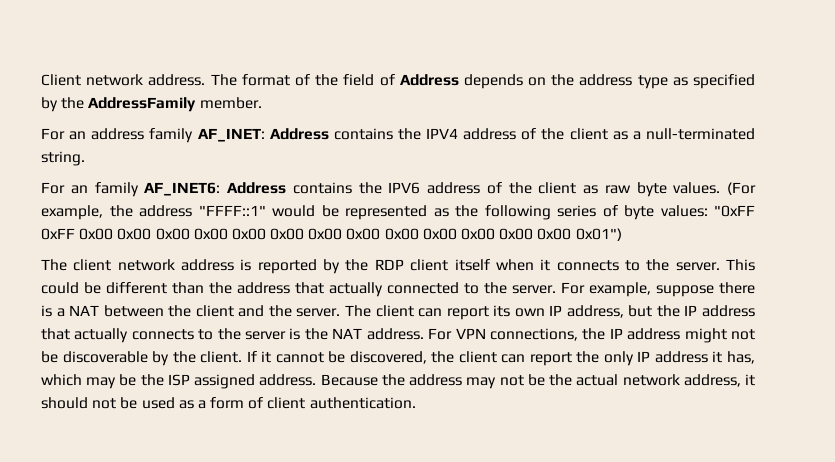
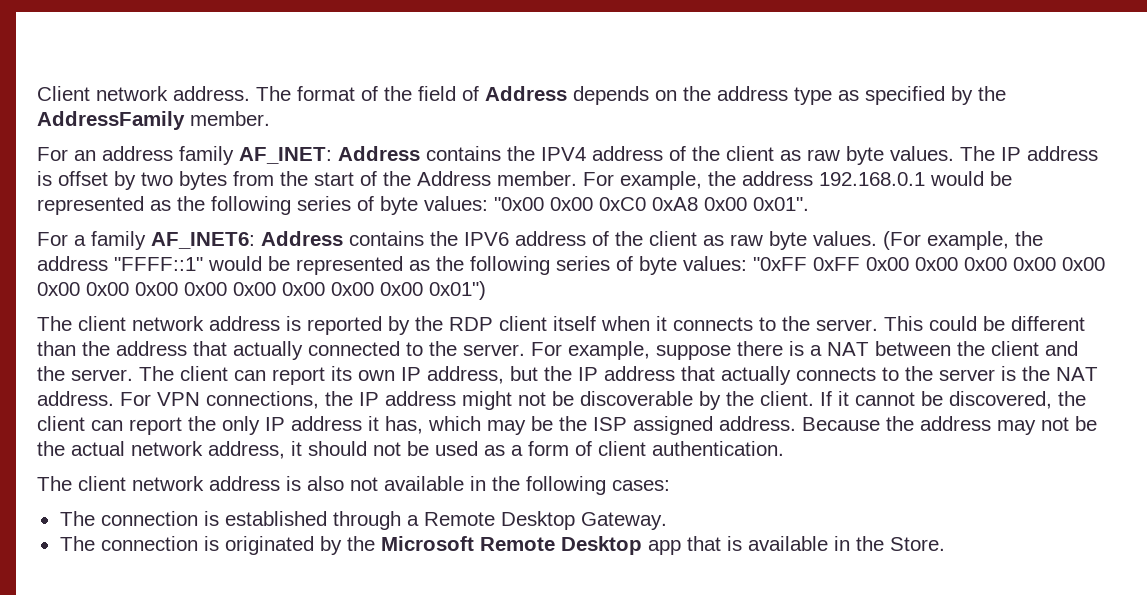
- For an address family AF_INET: Address contains the IPV4 address of the client as a null-terminated string.
- For an family AF_INET6: Address contains the IPV6 address of the client as raw byte values.
+ For an address family AF_INET: Address contains the IPV4 address of the client as raw byte values. The IP address is offset by two bytes from the start of the Address member. For example, the address 192.168.0.1 would be represented as the following series of byte values: "0x00 0x00 0xC0 0xA8 0x00 0x01".
+ For a family AF_INET6: Address contains the IPV6 address of the client as raw byte values.
+ The client network address is also not available in the following cases:
+ The connection is established through a Remote Desktop Gateway.
+ The connection is originated by the Microsoft Remote Desktop app that is available in the Store.

